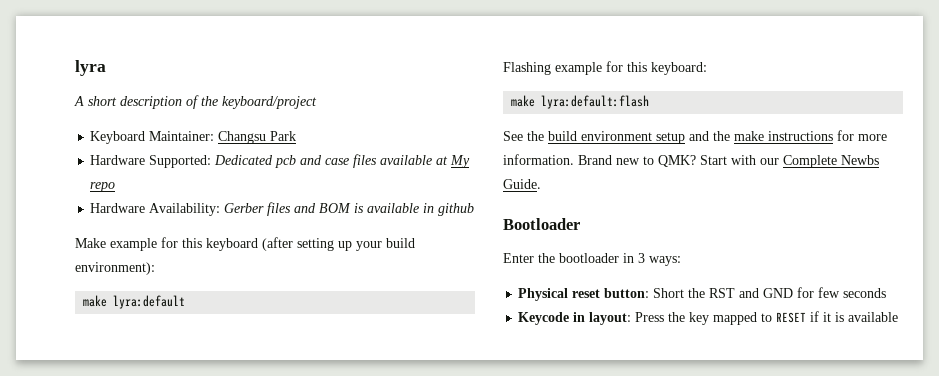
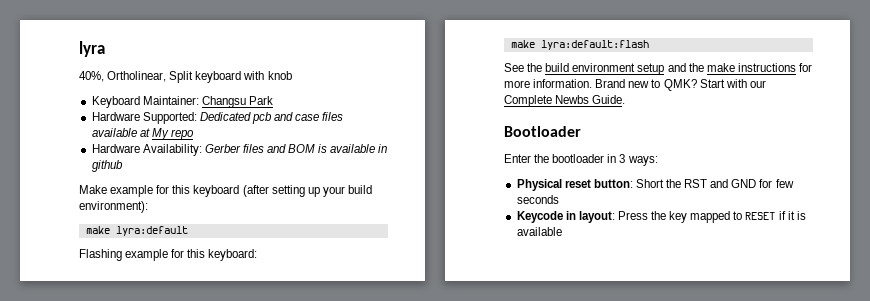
- A short description of the keyboard/project
+ 40%, Ortholinear, Split keyboard with knob

